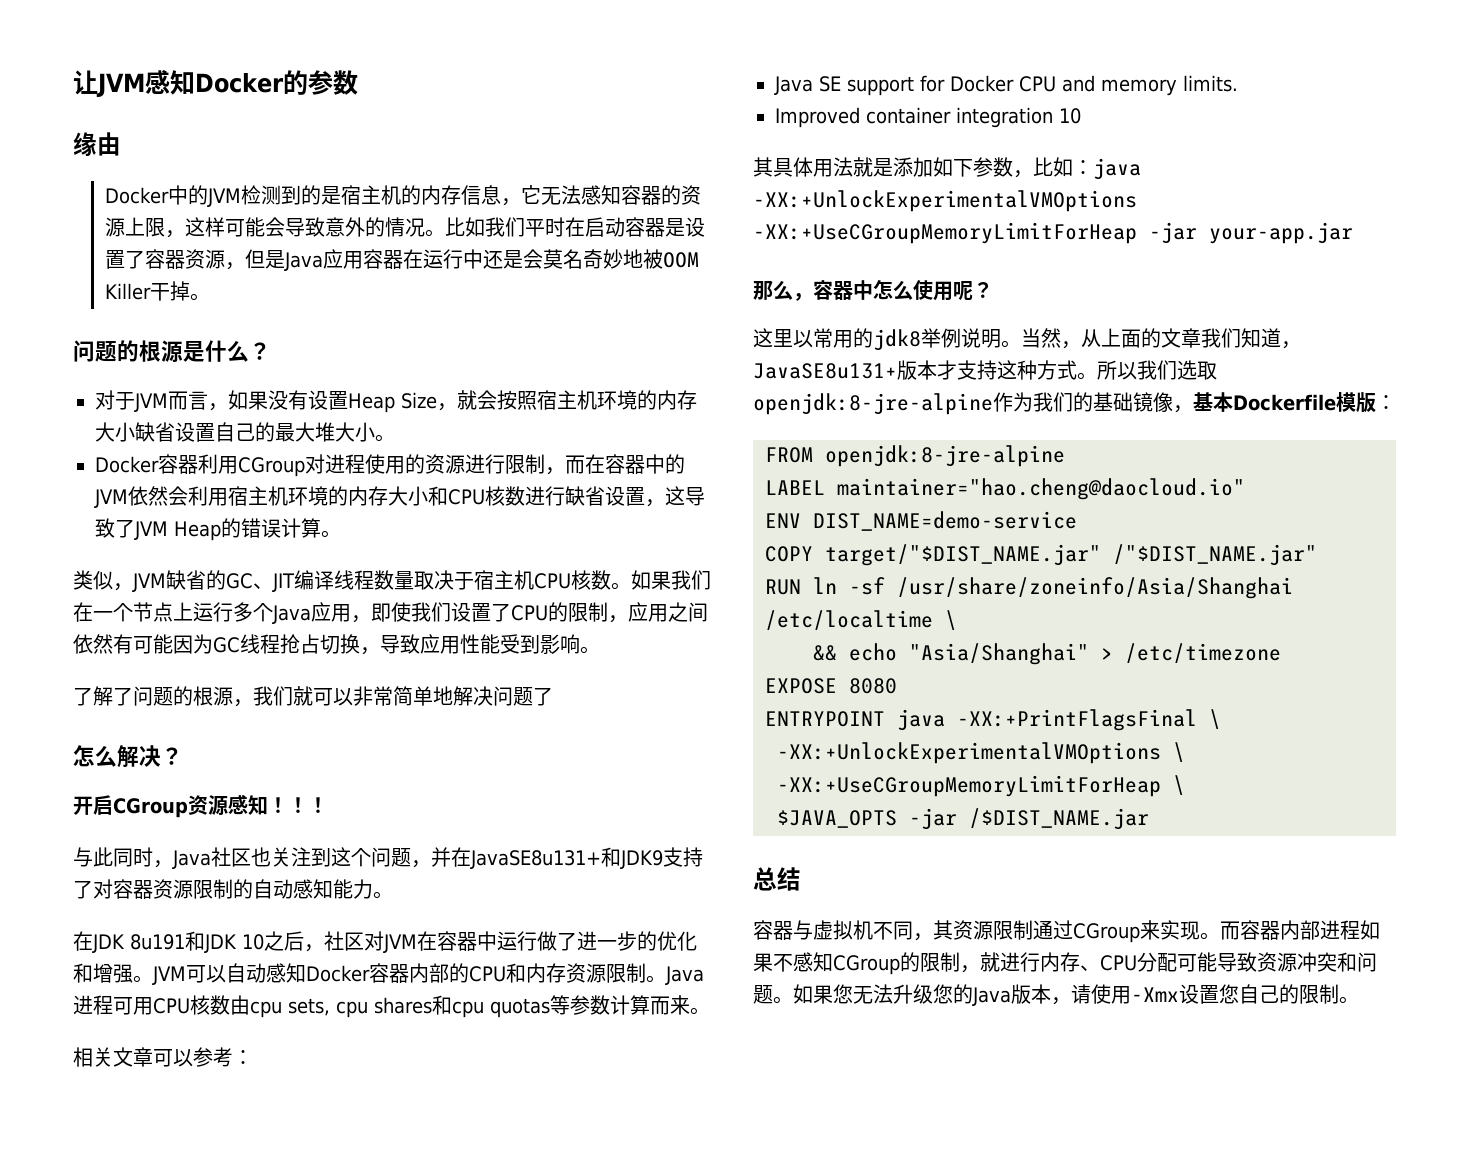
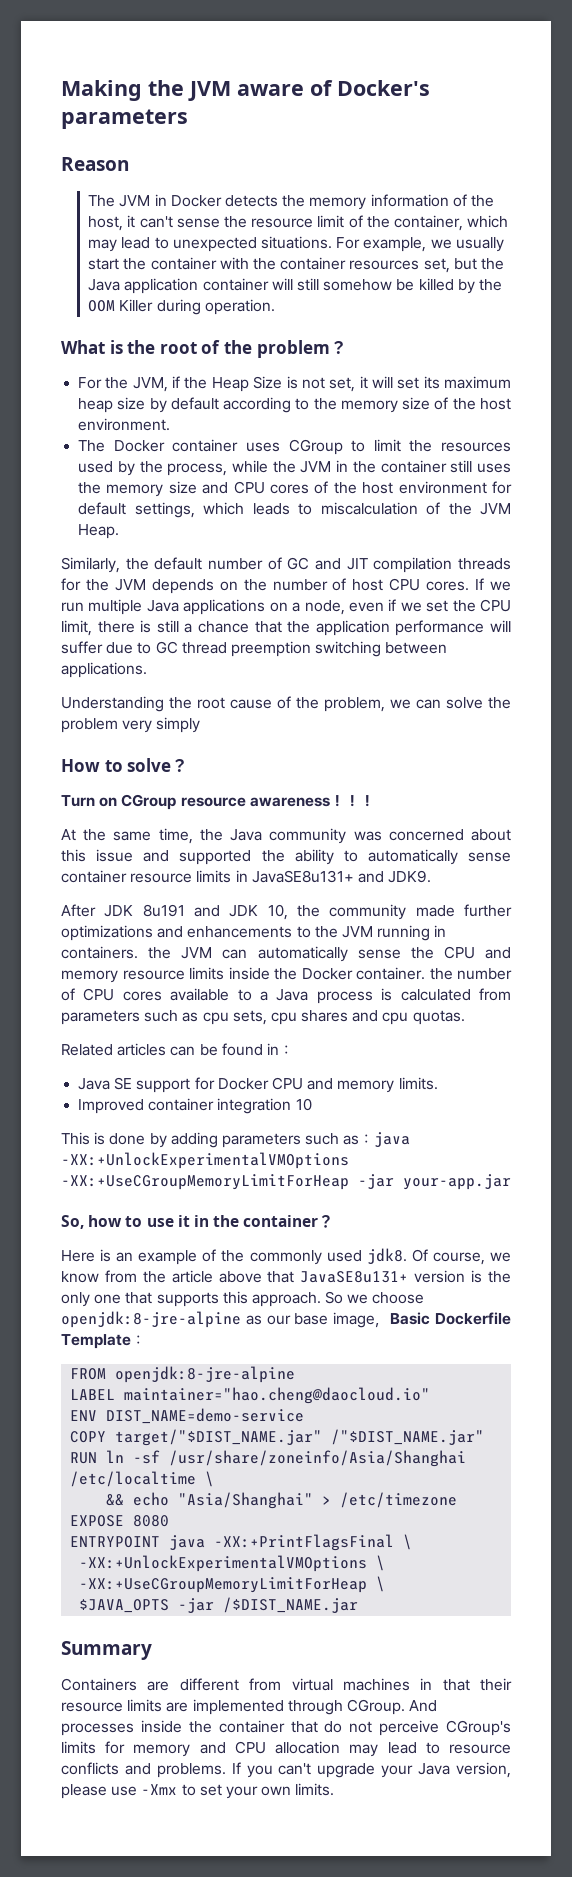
- 让JVM感知Docker的参数
- 缘由
- Docker中的JVM检测到的是宿主机的内存信息，它无法感知容器的资源上限，这样可能会导致意外的情况。比如我们平时在启动容器是设置了容器资源，但是Java应用容器在运行中还是会莫名奇妙地被OOM Killer干掉。
- 问题的根源是什么？
- 对于JVM而言，如果没有设置Heap Size，就会按照宿主机环境的内存大小缺省设置自己的最大堆大小。
- Docker容器利用CGroup对进程使用的资源进行限制，而在容器中的JVM依然会利用宿主机环境的内存大小和CPU核数进行缺省设置，这导致了JVM Heap的错误计算。
- 类似，JVM缺省的GC、JIT编译线程数量取决于宿主机CPU核数。如果我们在一个节点上运行多个Java应用，即使我们设置了CPU的限制，应用之间依然有可能因为GC线程抢占切换，导致应用性能受到影响。
- 了解了问题的根源，我们就可以非常简单地解决问题了
- 怎么解决？
- 开启CGroup资源感知！！！
- 与此同时，Java社区也关注到这个问题，并在JavaSE8u131+和JDK9支持了对容器资源限制的自动感知能力。
- 在JDK 8u191和JDK 10之后，社区对JVM在容器中运行做了进一步的优化和增强。JVM可以自动感知Docker容器内部的CPU和内存资源限制。Java进程可用CPU核数由cpu sets, cpu shares和cpu quotas等参数计算而来。
- 相关文章可以参考：
+ Making the JVM aware of Docker's parameters
+ Reason
+ The JVM in Docker detects the memory information of the host, it can't sense the resource limit of the container, which may lead to unexpected situations. For example, we usually start the container with the container resources set, but the Java application container will still somehow be killed by the OOM Killer during operation.
+ What is the root of the problem？
+ For the JVM, if the Heap Size is not set, it will set its maximum heap size by default according to the memory size of the host environment.
+ The Docker container uses CGroup to limit the resources used by the process, while the JVM in the container still uses the memory size and CPU cores of the host environment for default settings, which leads to miscalculation of the JVM Heap.
+ Similarly, the default number of GC and JIT compilation threads for the JVM depends on the number of host CPU cores. If we run multiple Java applications on a node, even if we set the CPU limit, there is still a chance that the application performance will suffer due to GC thread preemption switching between applications.
+ Understanding the root cause of the problem, we can solve the problem very simply
+ How to solve？
+ Turn on CGroup resource awareness！！！
+ At the same time, the Java community was concerned about this issue and supported the ability to automatically sense container resource limits in JavaSE8u131+ and JDK9.
+ After JDK 8u191 and JDK 10, the community made further optimizations and enhancements to the JVM running in containers. the JVM can automatically sense the CPU and memory resource limits inside the Docker container. the number of CPU cores available to a Java process is calculated from parameters such as cpu sets, cpu shares and cpu quotas.
+ Related articles can be found in：
- 其具体用法就是添加如下参数，比如：java -XX:+UnlockExperimentalVMOptions -XX:+UseCGroupMemoryLimitForHeap -jar your-app.jar
+ This is done by adding parameters such as：java -XX:+UnlockExperimentalVMOptions -XX:+UseCGroupMemoryLimitForHeap -jar your-app.jar
- 那么，容器中怎么使用呢？
- 这里以常用的jdk8举例说明。当然，从上面的文章我们知道，JavaSE8u131+版本才支持这种方式。所以我们选取openjdk:8-jre-alpine作为我们的基础镜像，基本Dockerfile模版：
+ So, how to use it in the container？
+ Here is an example of the commonly used jdk8. Of course, we know from the article above that JavaSE8u131+ version is the only one that supports this approach. So we choose openjdk:8-jre-alpine as our base image，Basic Dockerfile Template：
- 总结
- 容器与虚拟机不同，其资源限制通过CGroup来实现。而容器内部进程如果不感知CGroup的限制，就进行内存、CPU分配可能导致资源冲突和问题。如果您无法升级您的Java版本，请使用-Xmx设置您自己的限制。
+ Summary
+ Containers are different from virtual machines in that their resource limits are implemented through CGroup. And processes inside the container that do not perceive CGroup's limits for memory and CPU allocation may lead to resource conflicts and problems. If you can't upgrade your Java version, please use -Xmx to set your own limits.

